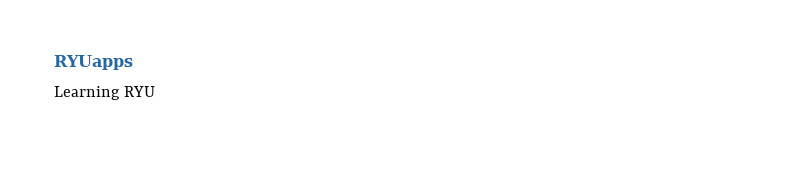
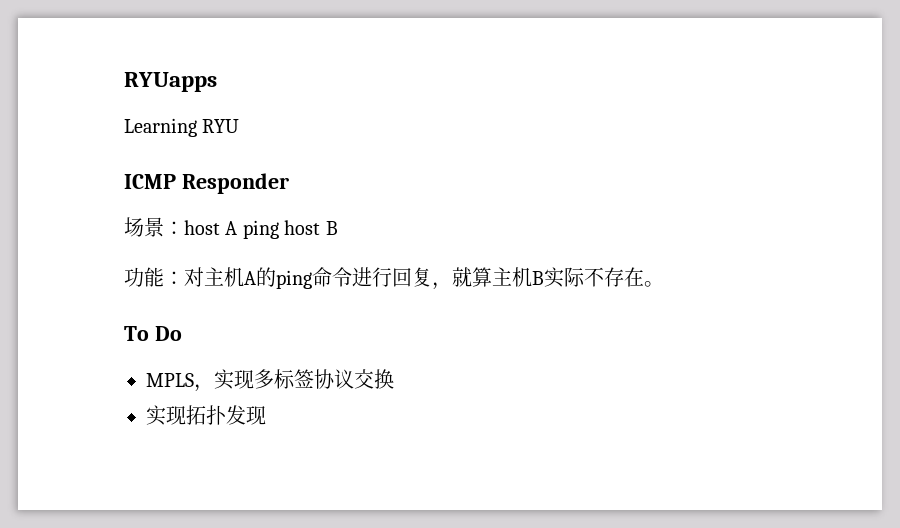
+ ICMP Responder
+ 场景：host A ping host B
+ 功能：对主机A的ping命令进行回复，就算主机B实际不存在。
+ To Do
+ MPLS，实现多标签协议交换
+ 实现拓扑发现

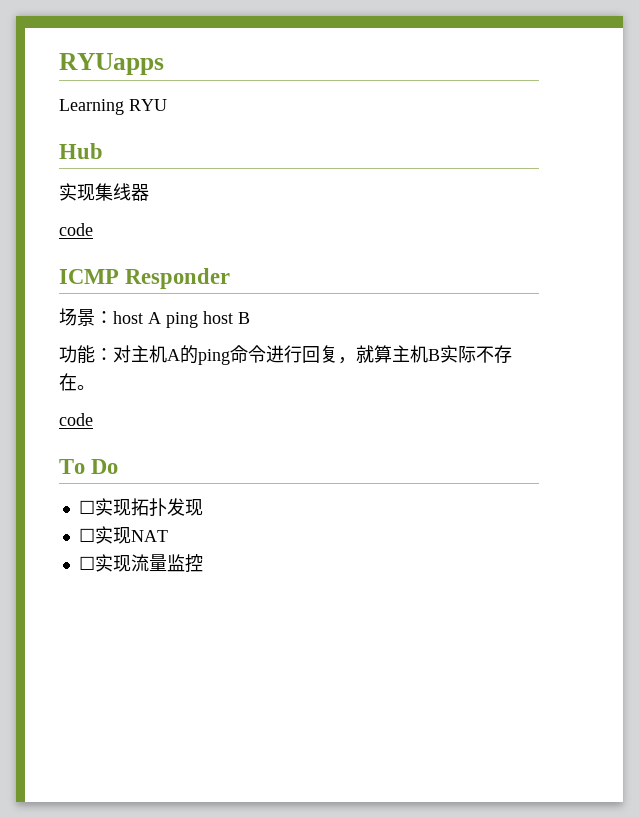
+ Hub
+ 实现集线器
+ code
  功能：对主机A的ping命令进行回复，就算主机B实际不存在。
+ code
- MPLS，实现多标签协议交换
- 实现拓扑发现
+ ☐实现拓扑发现
+ ☐实现NAT
+ ☐实现流量监控

